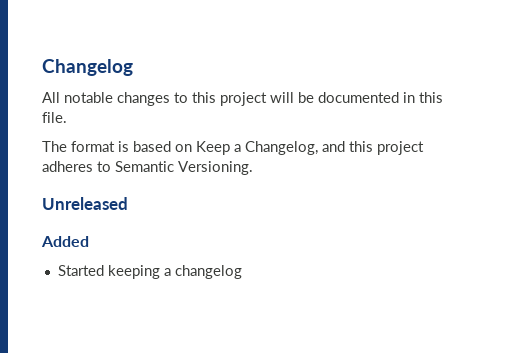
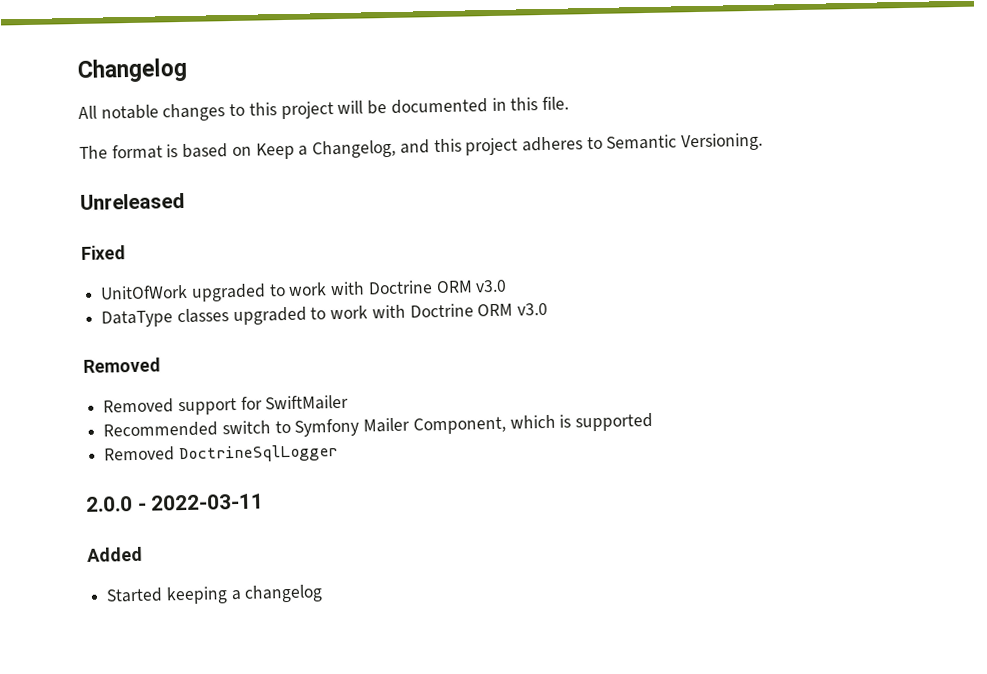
+ Fixed
+ UnitOfWork upgraded to work with Doctrine ORM v3.0
+ DataType classes upgraded to work with Doctrine ORM v3.0
+ Removed
+ Removed support for SwiftMailer
+ Recommended switch to Symfony Mailer Component, which is supported
+ Removed DoctrineSqlLogger
+ 2.0.0 - 2022-03-11

